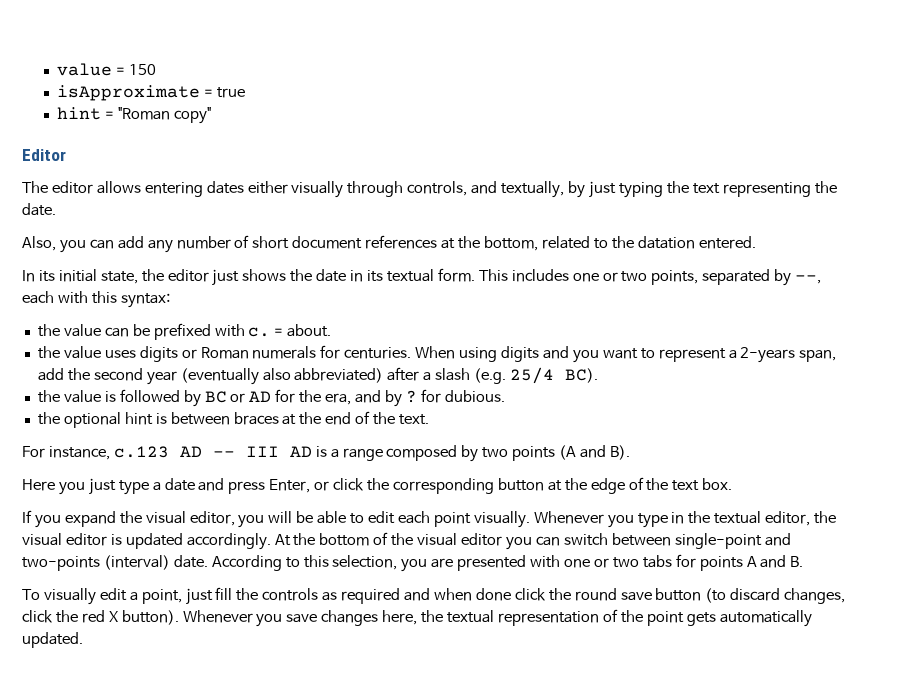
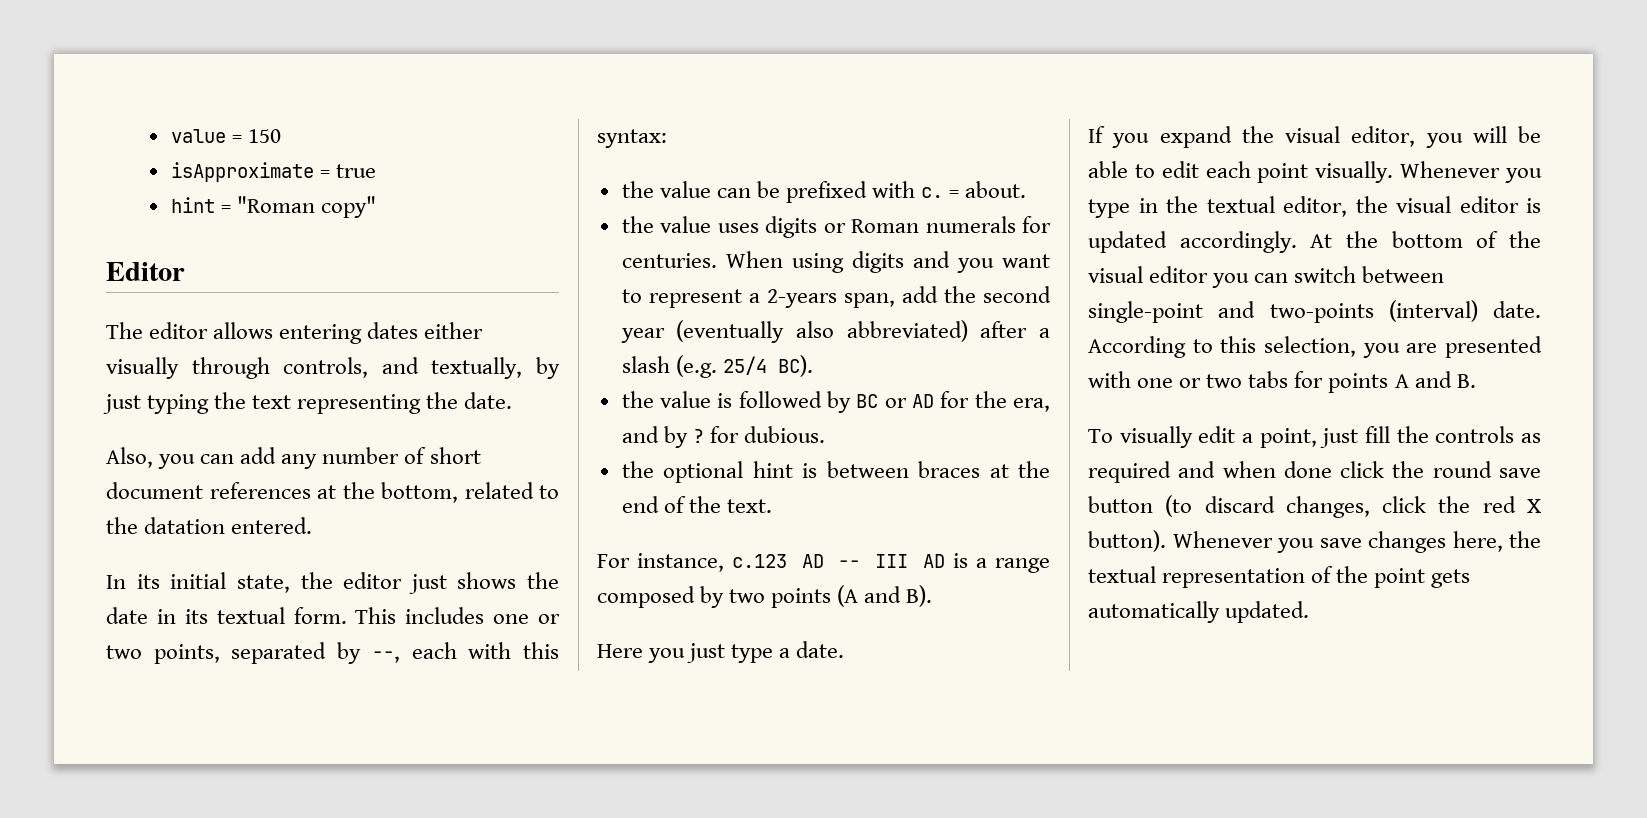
- Here you just type a date and press Enter, or click the corresponding button at the edge of the text box.
+ Here you just type a date.

